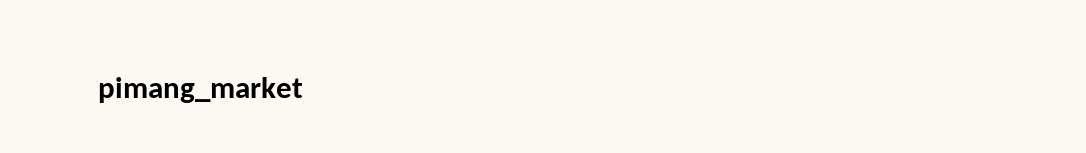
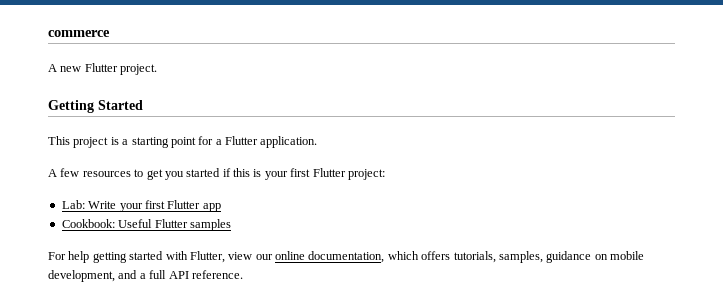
- pimang_market
+ commerce
+ A new Flutter project.
+ Getting Started
+ This project is a starting point for a Flutter application.
+ A few resources to get you started if this is your first Flutter project:
+ Lab: Write your first Flutter app
+ Cookbook: Useful Flutter samples
+ For help getting started with Flutter, view our online documentation, which offers tutorials, samples, guidance on mobile development, and a full API reference.

